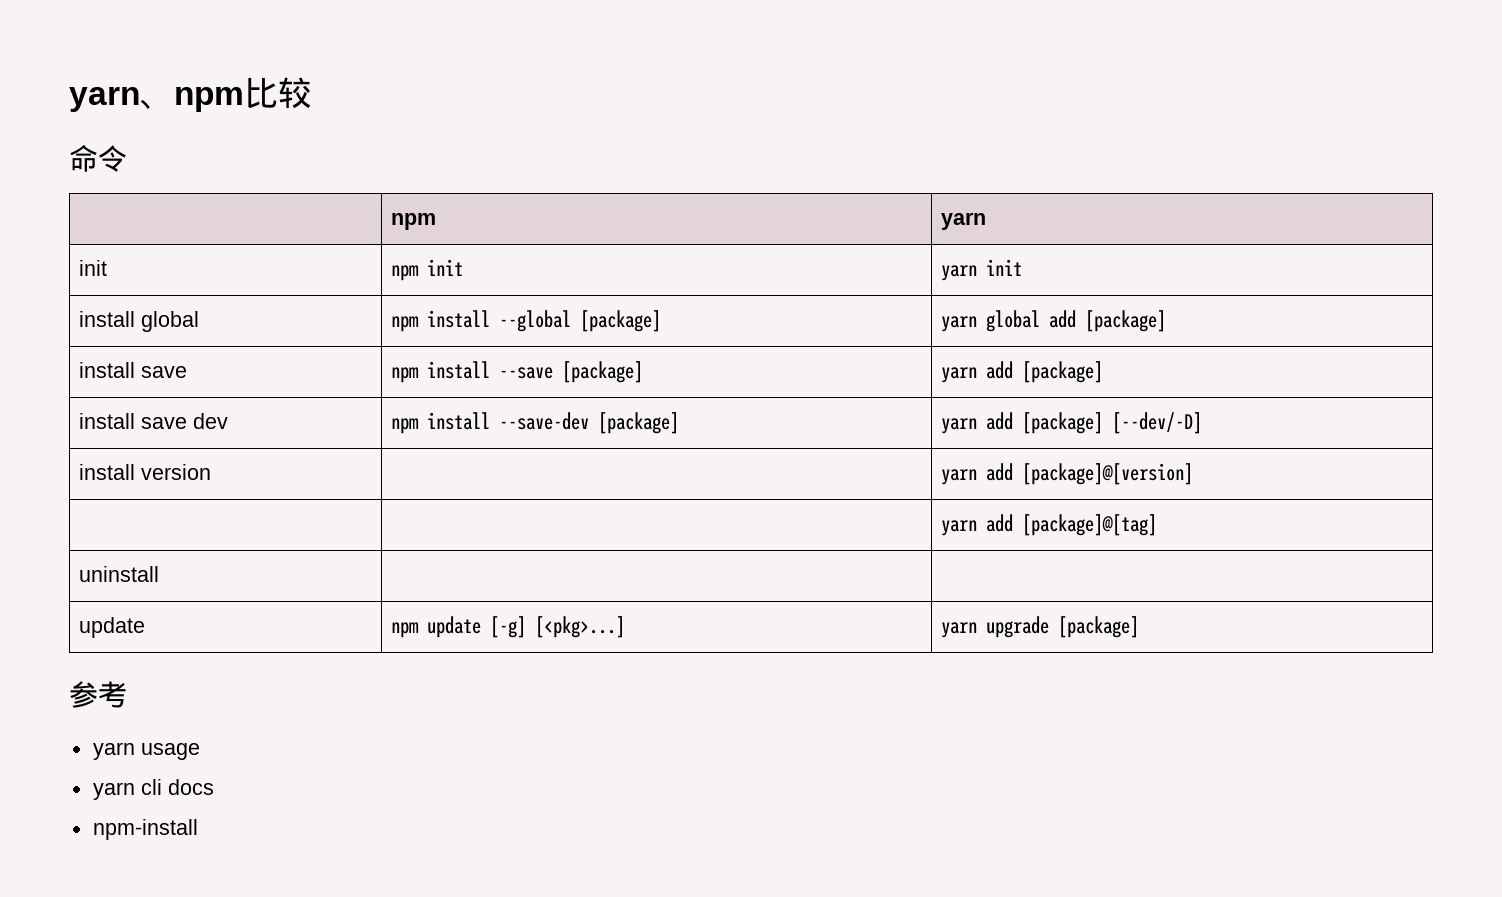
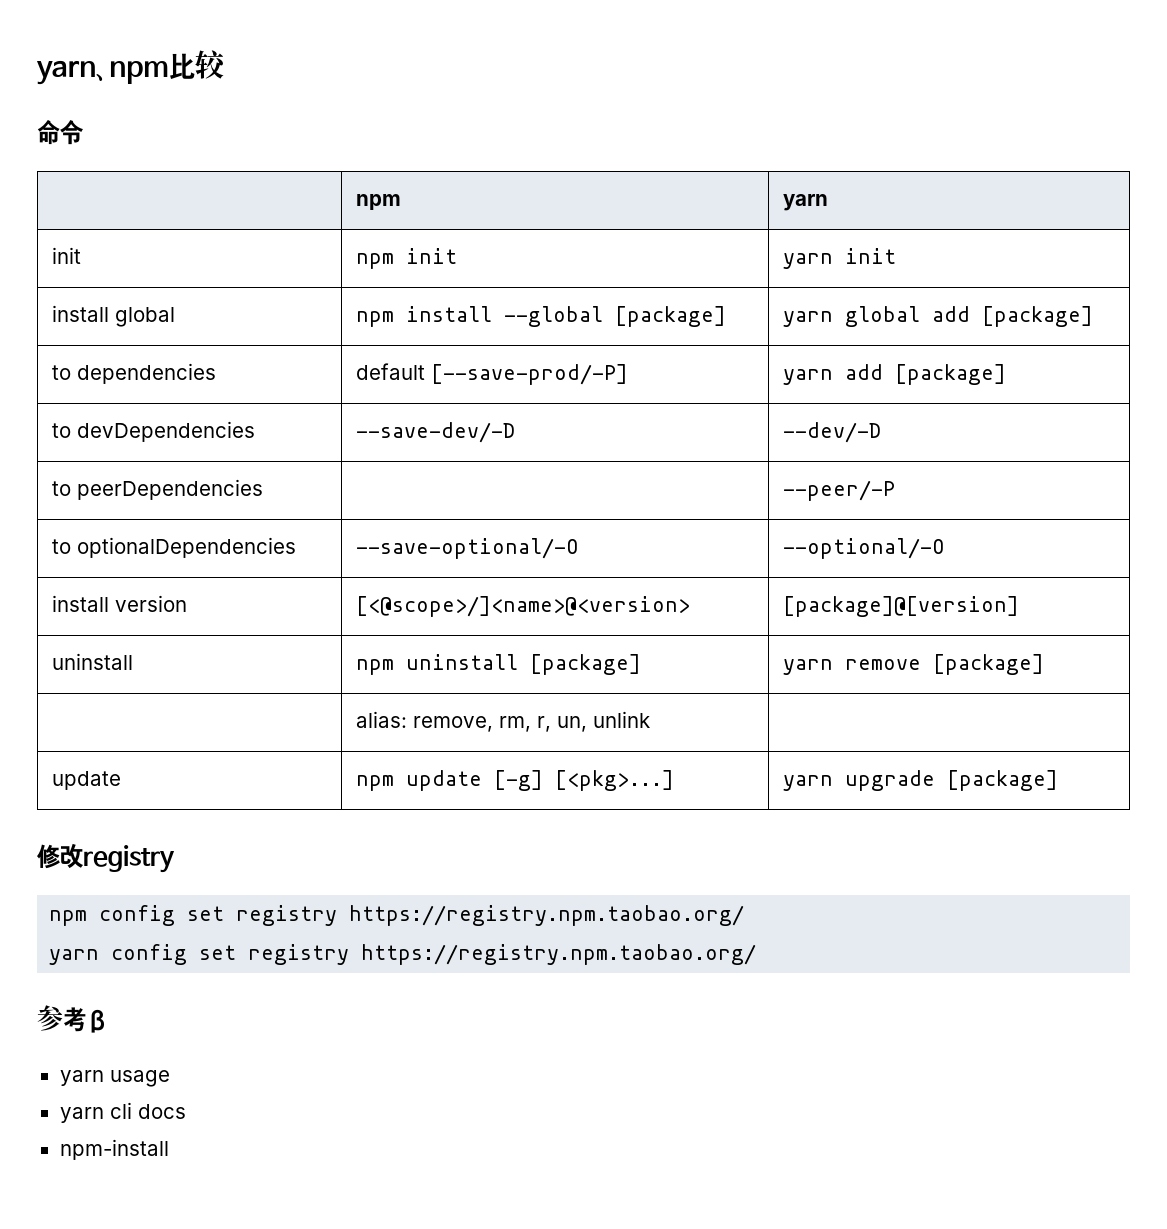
- install save | npm install --save [package] | yarn add [package]
- install save dev | npm install --save-dev [package] | yarn add [package] [--dev/-D]
+ to dependencies | default [--save-prod/-P] | yarn add [package]
+ to devDependencies | --save-dev/-D | --dev/-D
+ to peerDependencies | | --peer/-P
+ to optionalDependencies | --save-optional/-O | --optional/-O
- install version | | yarn add [package]@[version]
+ install version | [<@scope>/]<name>@<version> | [package]@[version]
- | | yarn add [package]@[tag]
- uninstall | |
+ uninstall | npm uninstall [package] | yarn remove [package]
+ | alias: remove, rm, r, un, unlink |
+ 修改registry
+ npm config set registry https://registry.npm.taobao.org/
+ yarn config set registry https://registry.npm.taobao.org/
- 参考
+ 参考ß

